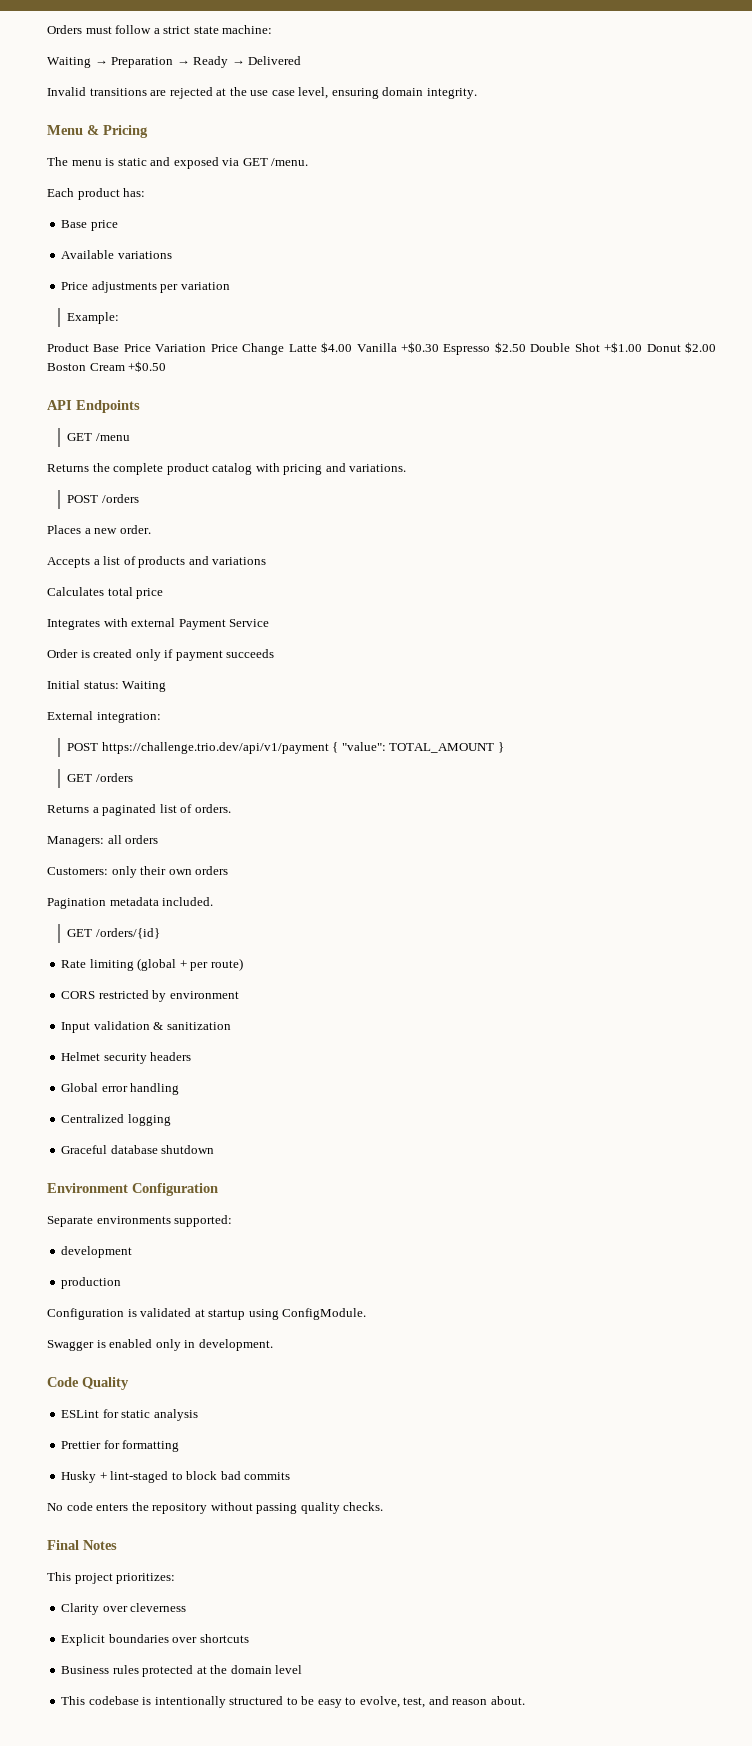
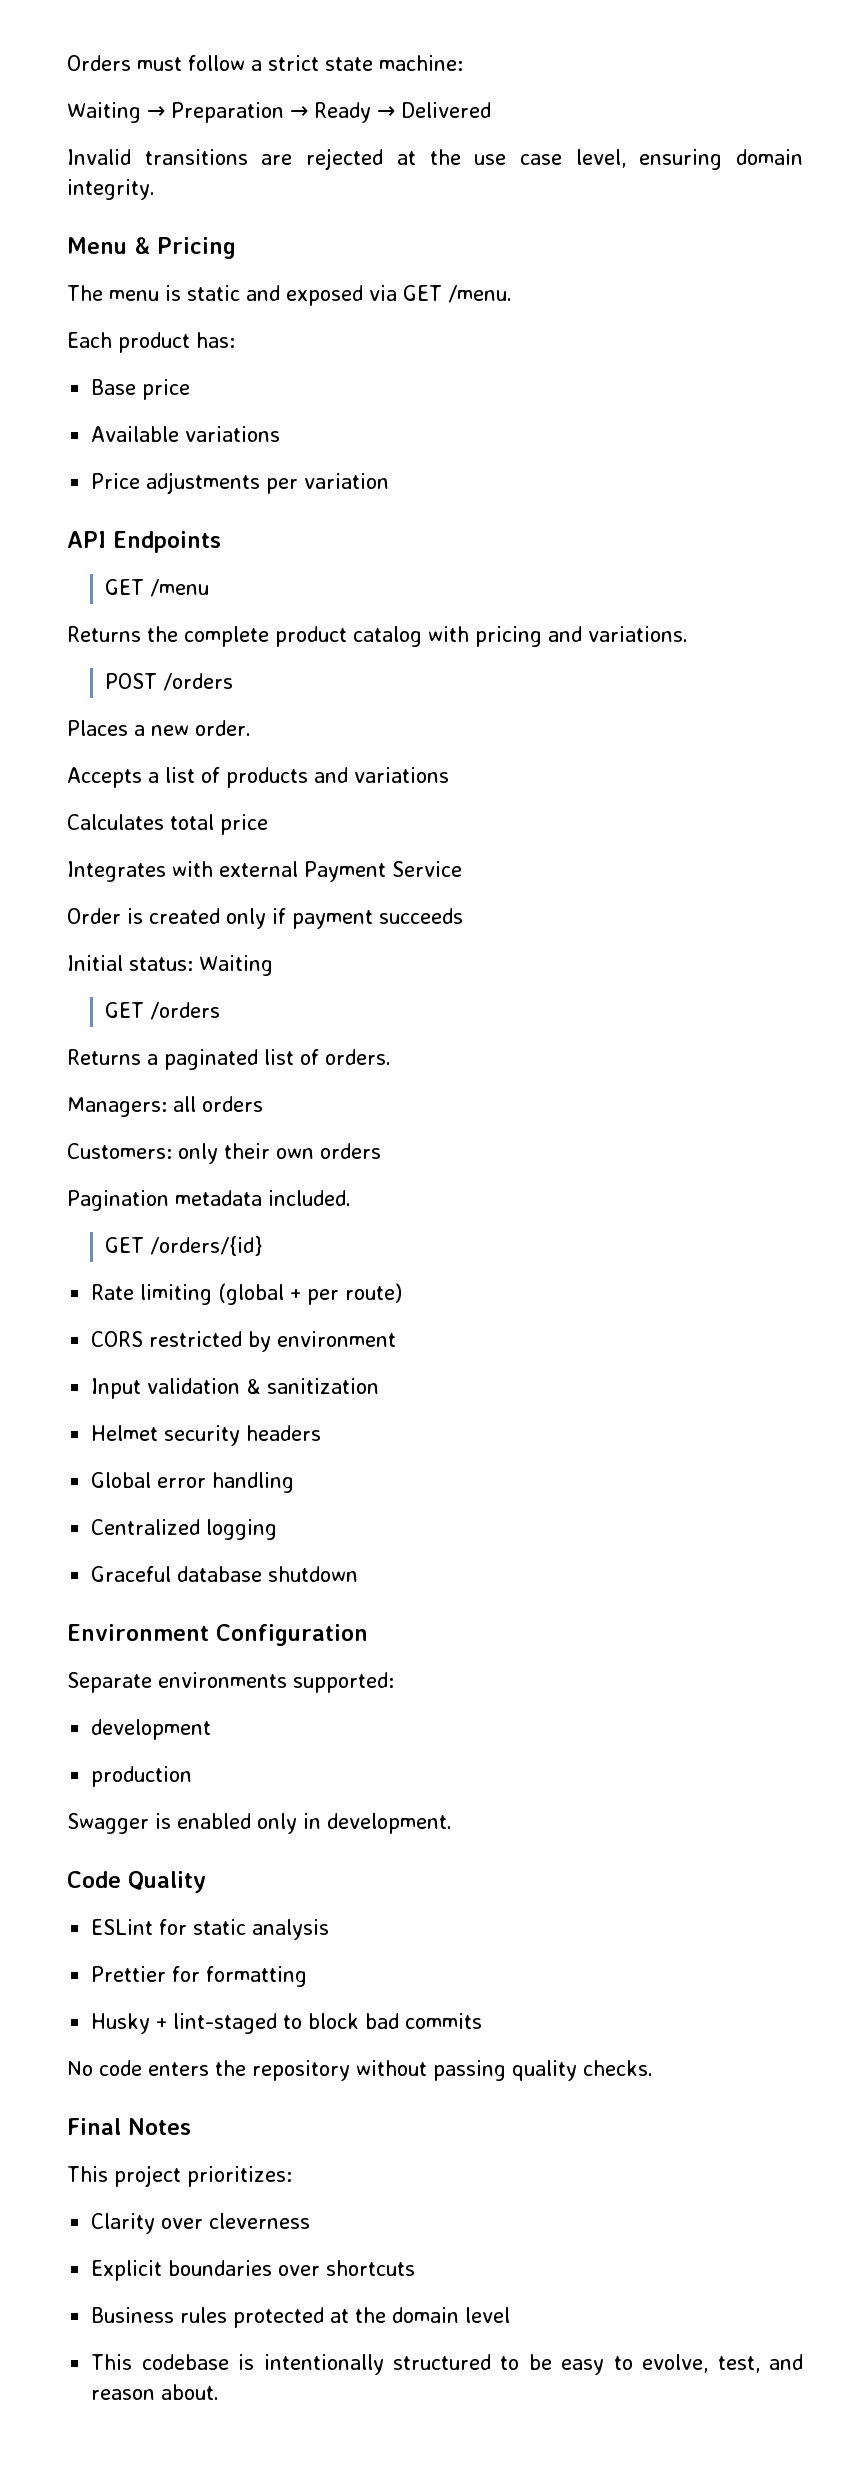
- Example:
- Product Base Price Variation Price Change Latte $4.00 Vanilla +$0.30 Espresso $2.50 Double Shot +$1.00 Donut $2.00 Boston Cream +$0.50
- External integration:
- POST https://challenge.trio.dev/api/v1/payment { "value": TOTAL_AMOUNT }
- Configuration is validated at startup using ConfigModule.

